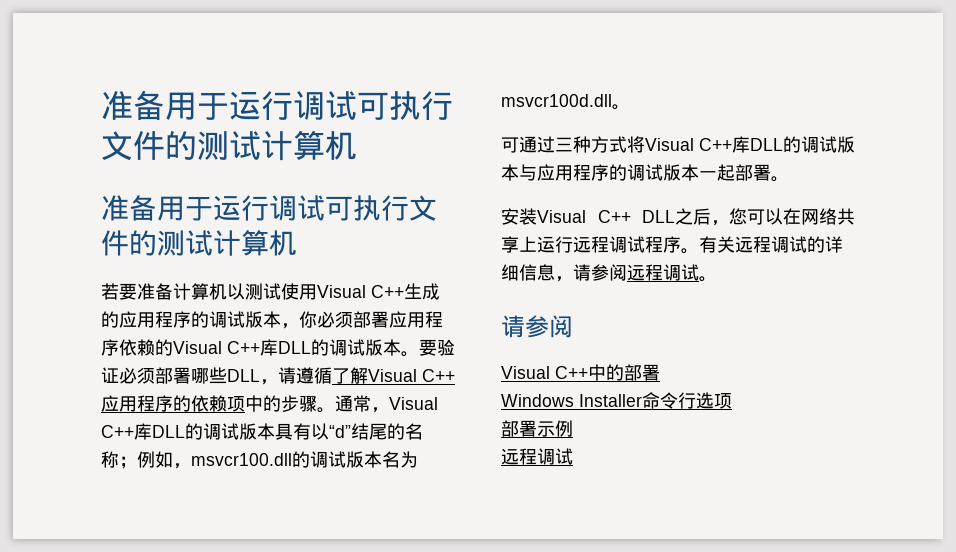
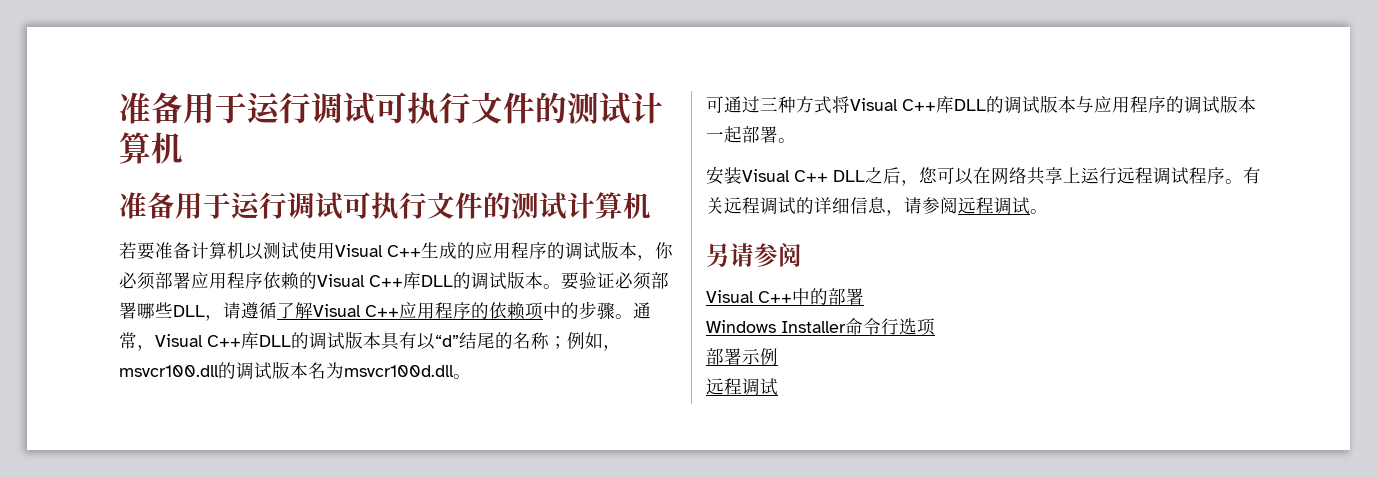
  有关远程调试的详细信息，请参阅远程调试。
- 请参阅
+ 另请参阅

